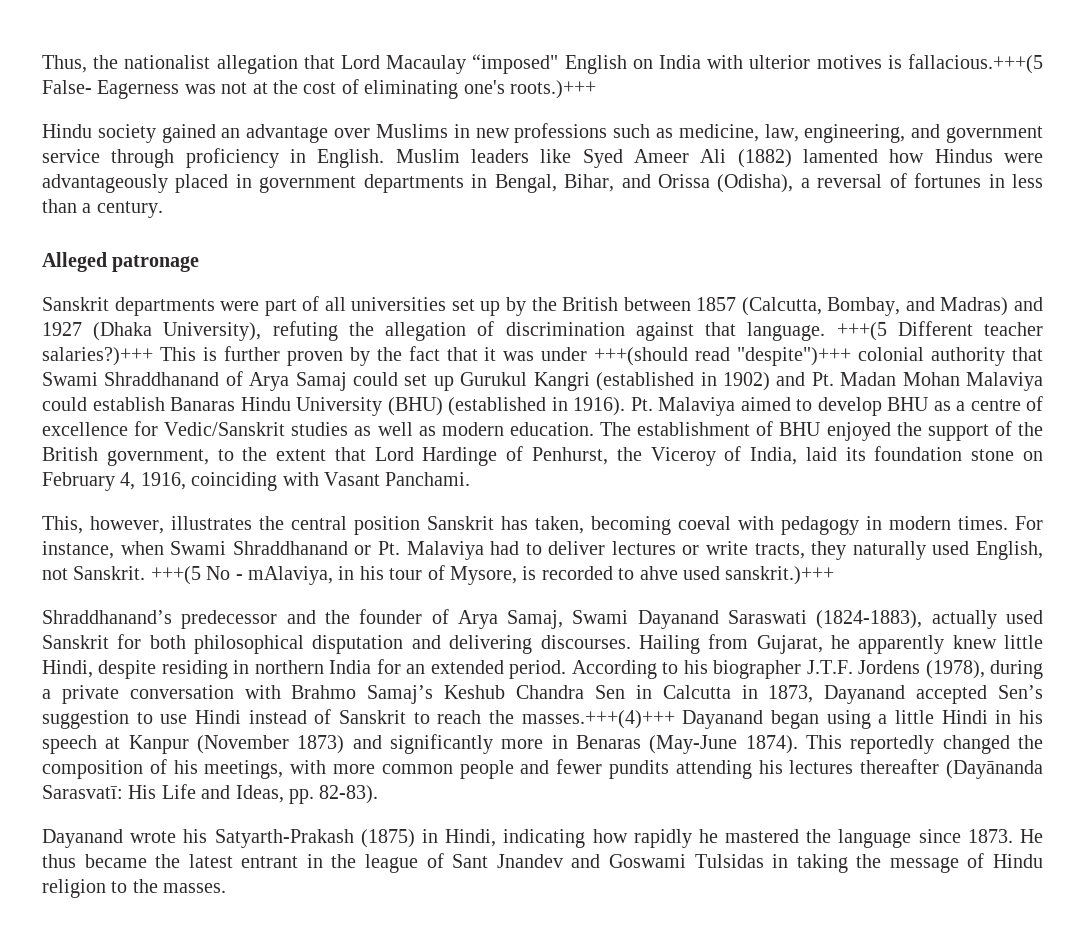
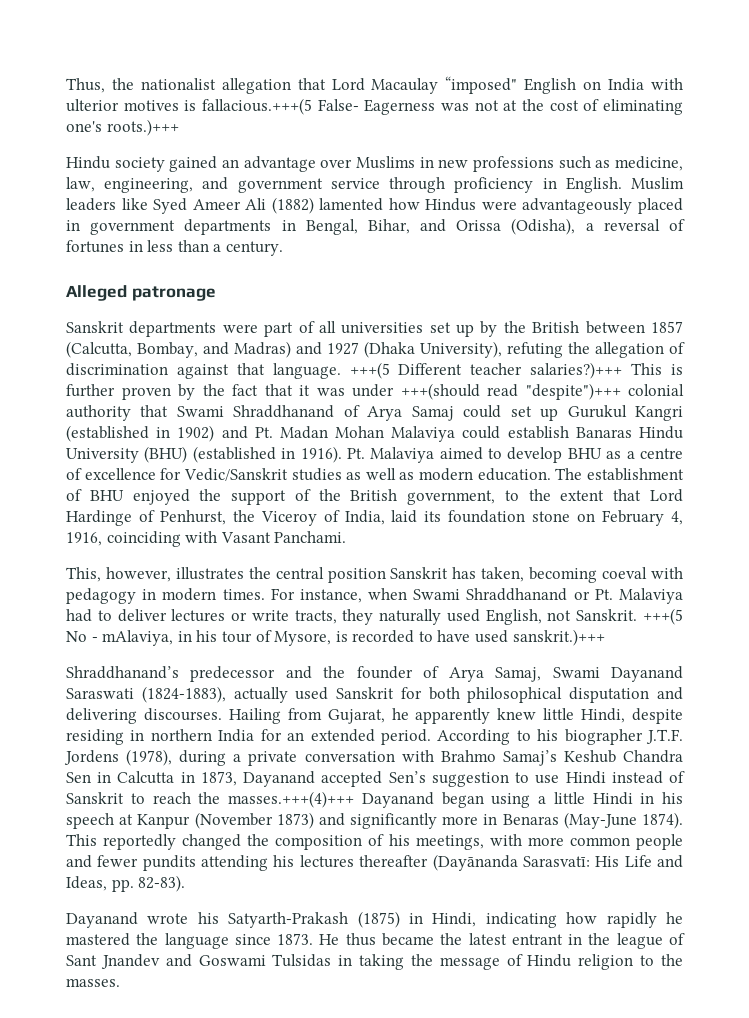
- +++(5 No - mAlaviya, in his tour of Mysore, is recorded to ahve used sanskrit.)+++
+ +++(5 No - mAlaviya, in his tour of Mysore, is recorded to have used sanskrit.)+++

